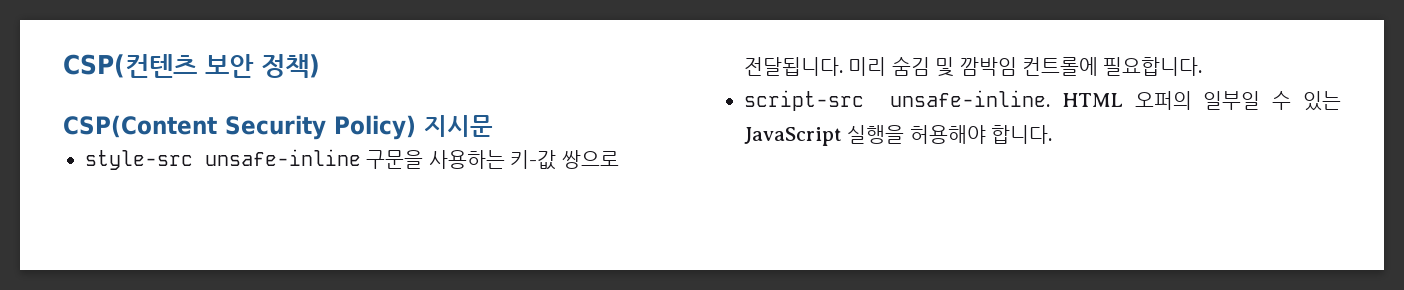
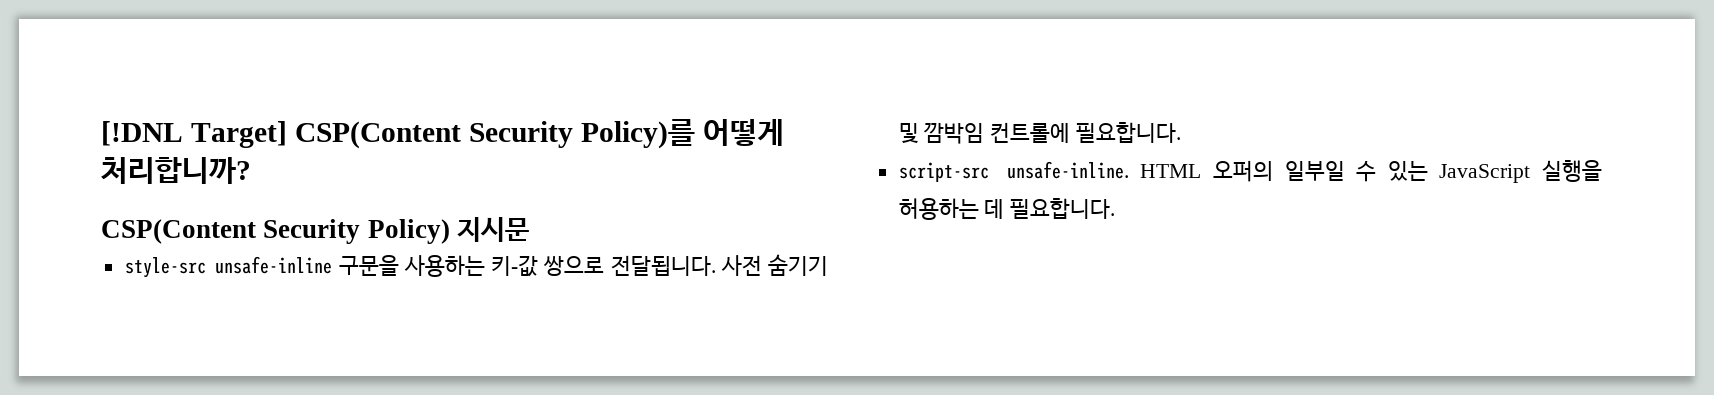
- CSP(컨텐츠 보안 정책)
+ [!DNL Target] CSP(Content Security Policy)를 어떻게 처리합니까?
- 미리 숨김 및 깜박임 컨트롤에 필요합니다.
+ 사전 숨기기 및 깜박임 컨트롤에 필요합니다.
- HTML 오퍼의 일부일 수 있는 JavaScript 실행을 허용해야 합니다.
+ HTML 오퍼의 일부일 수 있는 JavaScript 실행을 허용하는 데 필요합니다.

